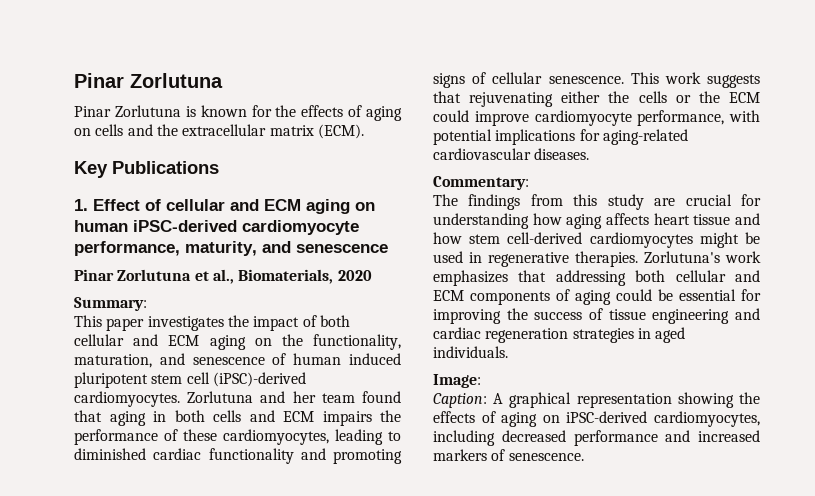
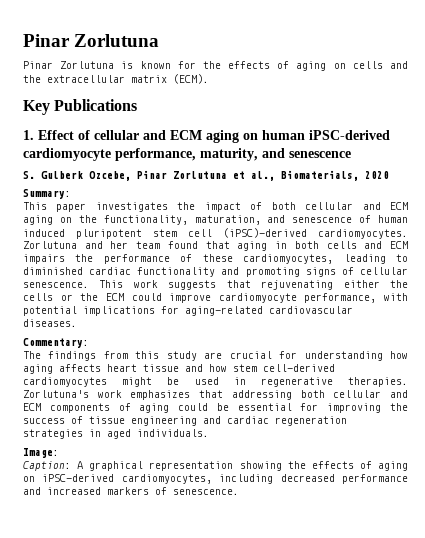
- Pinar Zorlutuna et al., Biomaterials, 2020
+ S. Gulberk Ozcebe, Pinar Zorlutuna et al., Biomaterials, 2020

